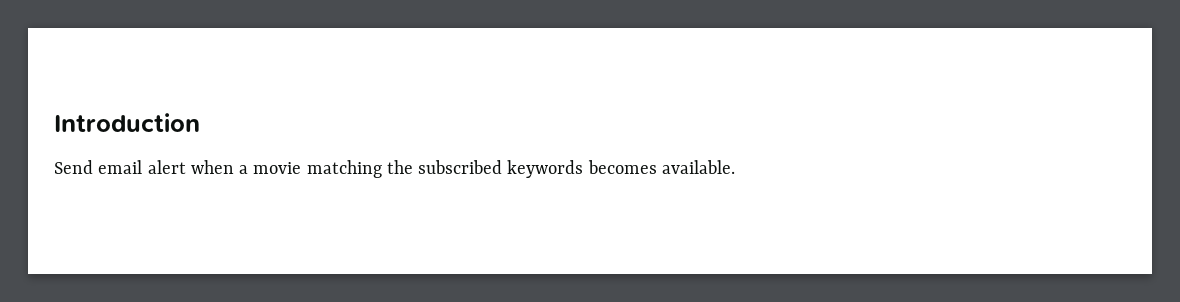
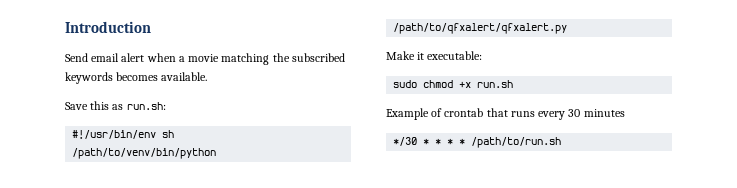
+ Save this as run.sh:
+ #!/usr/bin/env sh
+ /path/to/venv/bin/python /path/to/qfxalert/qfxalert.py
+ Make it executable:
+ sudo chmod +x run.sh
+ Example of crontab that runs every 30 minutes
+ */30 * * * * /path/to/run.sh

